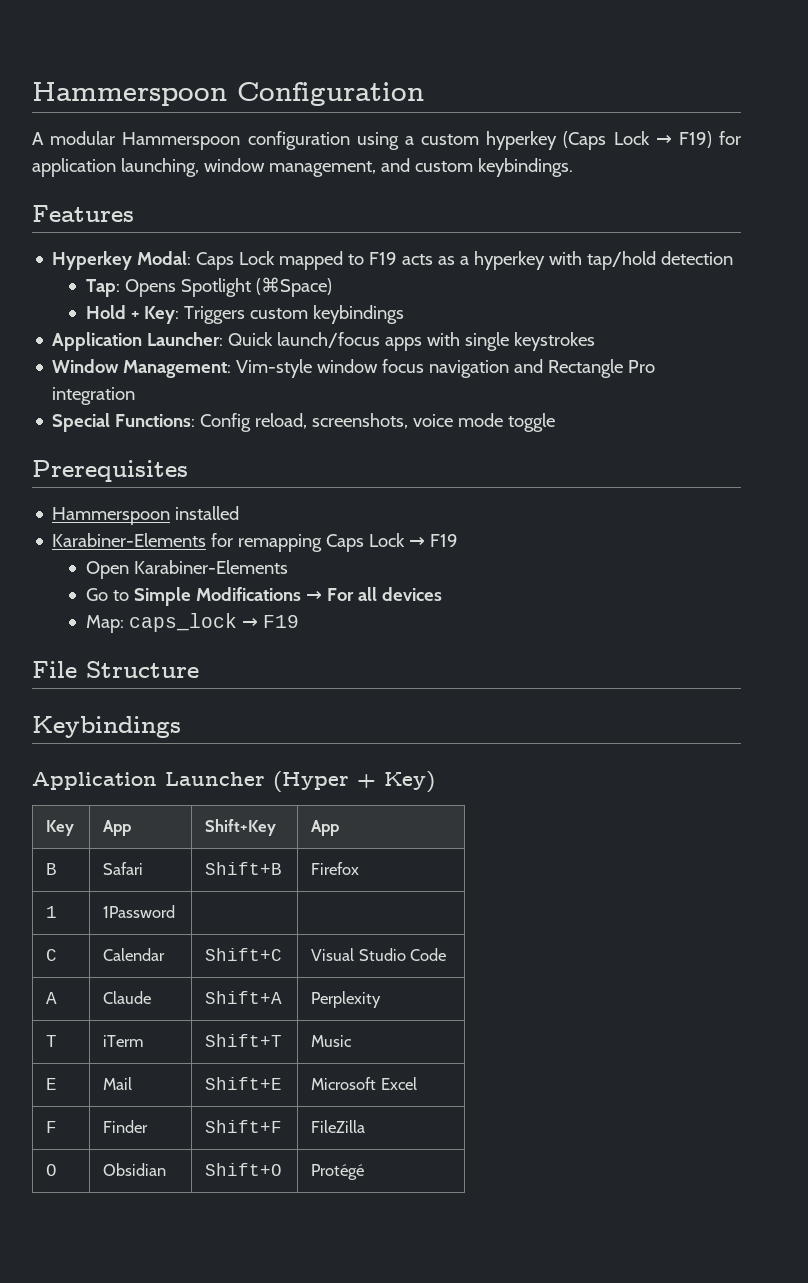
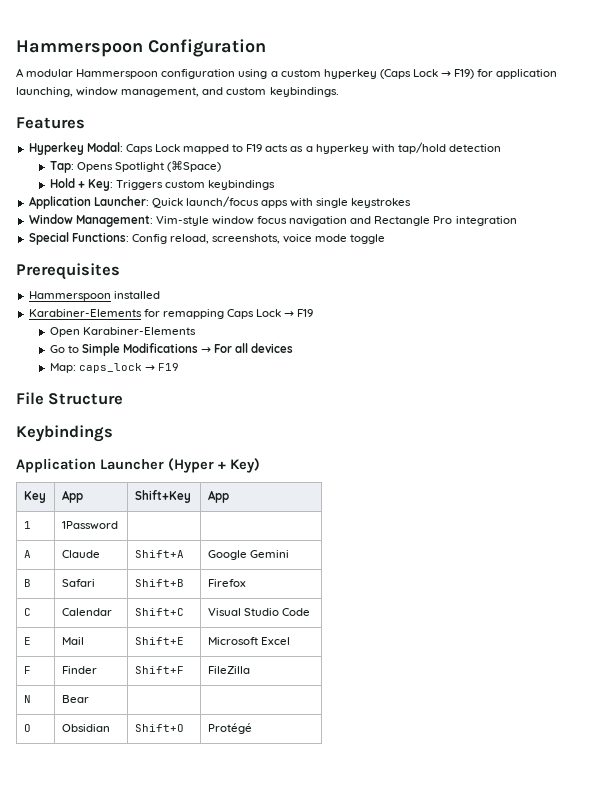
+ 1 | 1Password | |
+ A | Claude | Shift+A | Google Gemini
- 1 | 1Password | |
- A | Claude | Shift+A | Perplexity
- T | iTerm | Shift+T | Music
+ N | Bear | |

